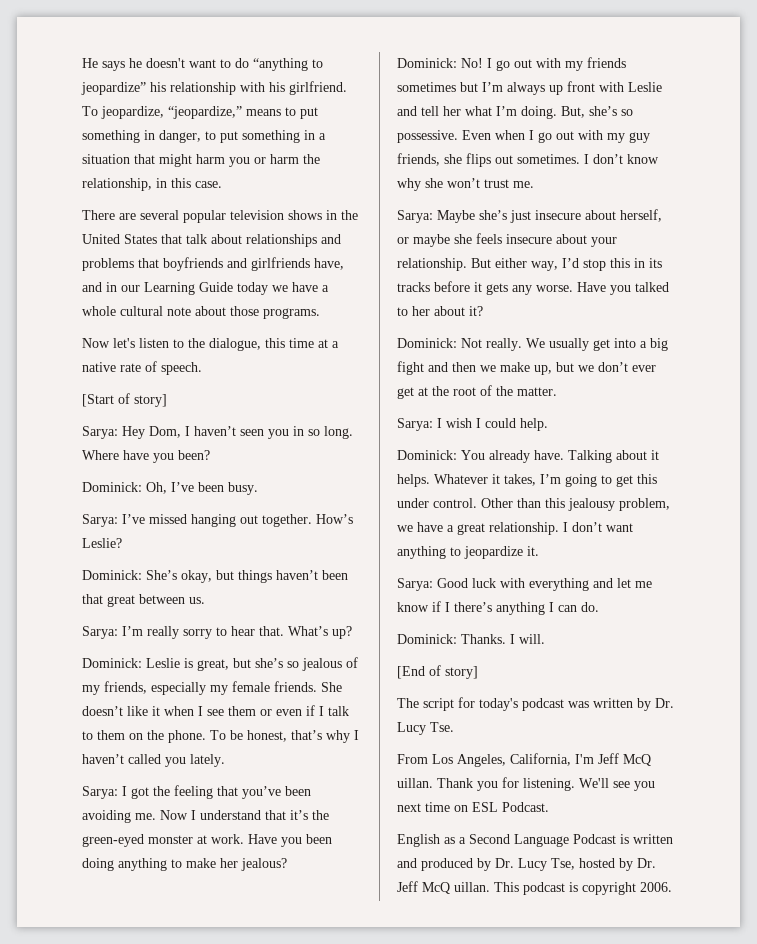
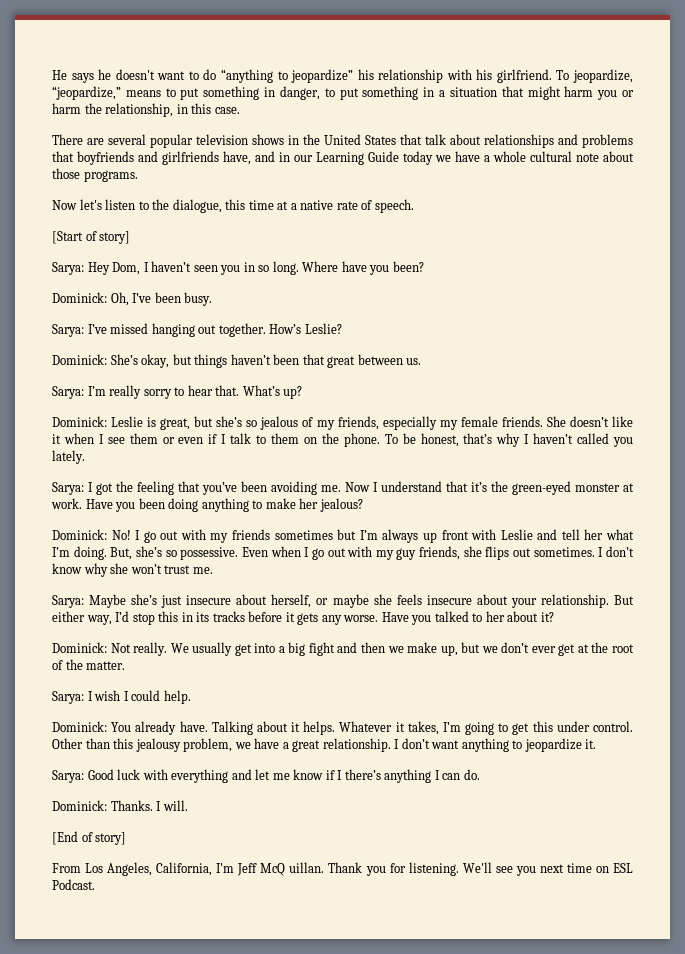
- The script for today's podcast was written by Dr. Lucy Tse.
- English as a Second Language Podcast is written and produced by Dr. Lucy Tse, hosted by Dr. Jeff McQ uillan. This podcast is copyright 2006.

